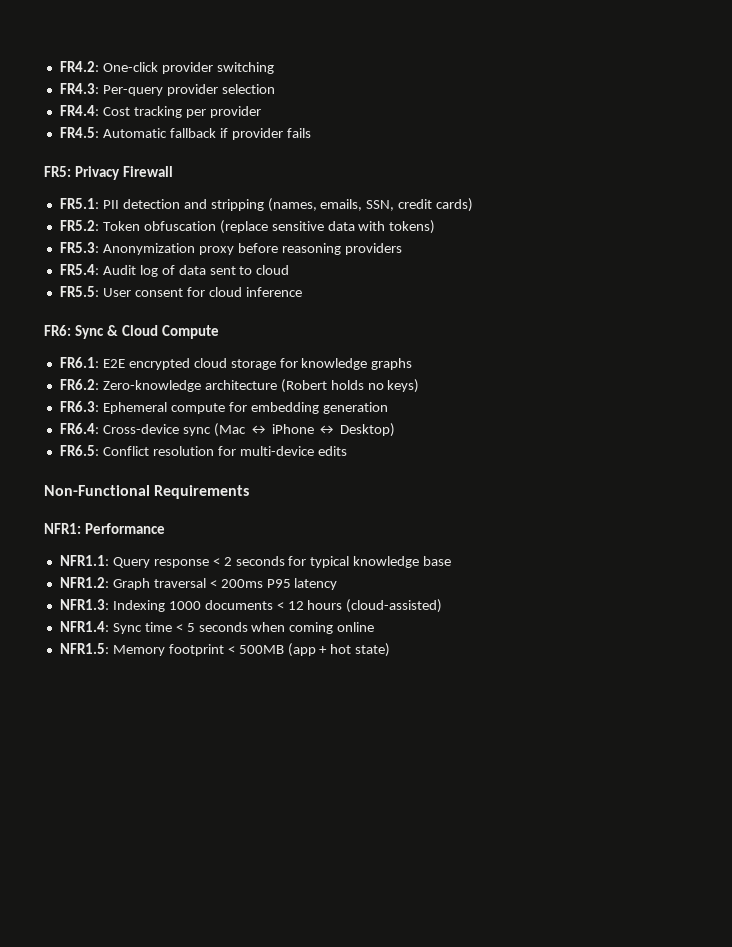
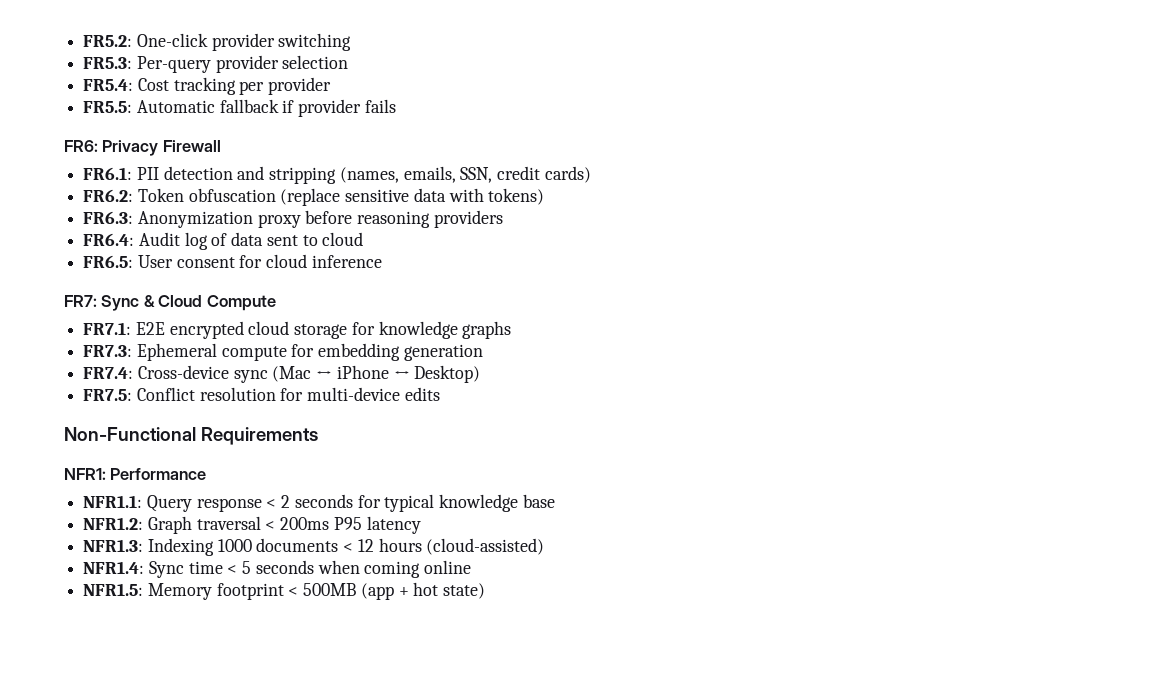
- FR4.2: One-click provider switching
+ FR5.2: One-click provider switching
- FR4.3: Per-query provider selection
+ FR5.3: Per-query provider selection
- FR4.4: Cost tracking per provider
+ FR5.4: Cost tracking per provider
- FR4.5: Automatic fallback if provider fails
+ FR5.5: Automatic fallback if provider fails
- FR5: Privacy Firewall
+ FR6: Privacy Firewall
- FR5.1: PII detection and stripping (names, emails, SSN, credit cards)
+ FR6.1: PII detection and stripping (names, emails, SSN, credit cards)
- FR5.2: Token obfuscation (replace sensitive data with tokens)
+ FR6.2: Token obfuscation (replace sensitive data with tokens)
- FR5.3: Anonymization proxy before reasoning providers
+ FR6.3: Anonymization proxy before reasoning providers
- FR5.4: Audit log of data sent to cloud
+ FR6.4: Audit log of data sent to cloud
- FR5.5: User consent for cloud inference
+ FR6.5: User consent for cloud inference
- FR6: Sync & Cloud Compute
+ FR7: Sync & Cloud Compute
- FR6.1: E2E encrypted cloud storage for knowledge graphs
+ FR7.1: E2E encrypted cloud storage for knowledge graphs
- FR6.2: Zero-knowledge architecture (Robert holds no keys)
- FR6.3: Ephemeral compute for embedding generation
+ FR7.3: Ephemeral compute for embedding generation
- FR6.4: Cross-device sync (Mac ↔ iPhone ↔ Desktop)
+ FR7.4: Cross-device sync (Mac ↔ iPhone ↔ Desktop)
- FR6.5: Conflict resolution for multi-device edits
+ FR7.5: Conflict resolution for multi-device edits

